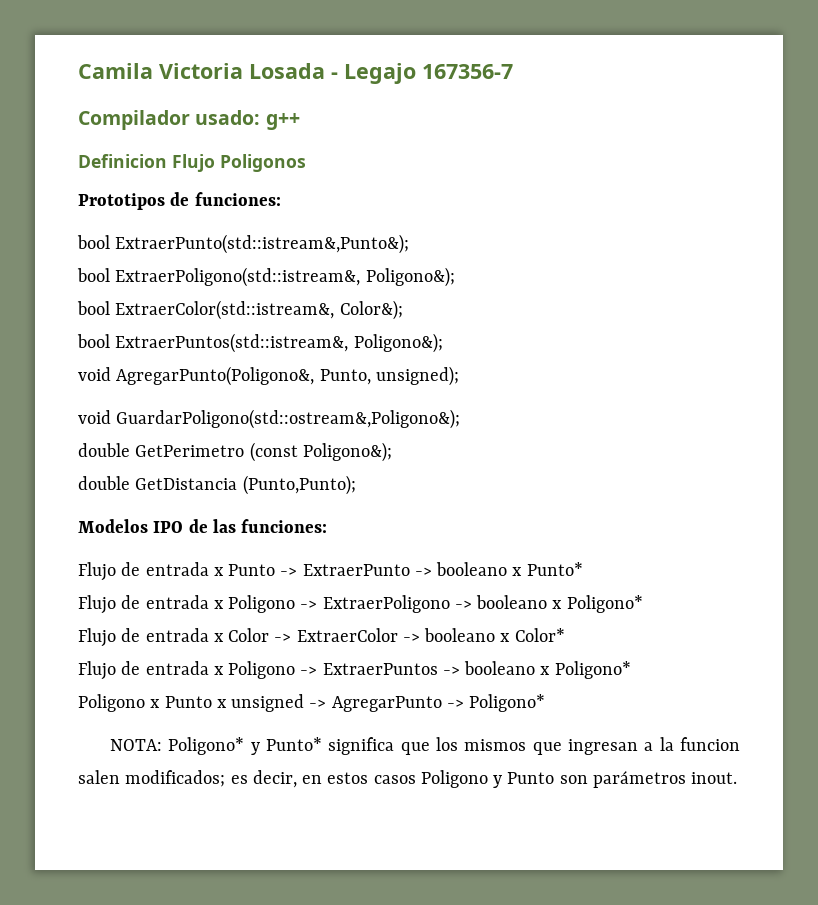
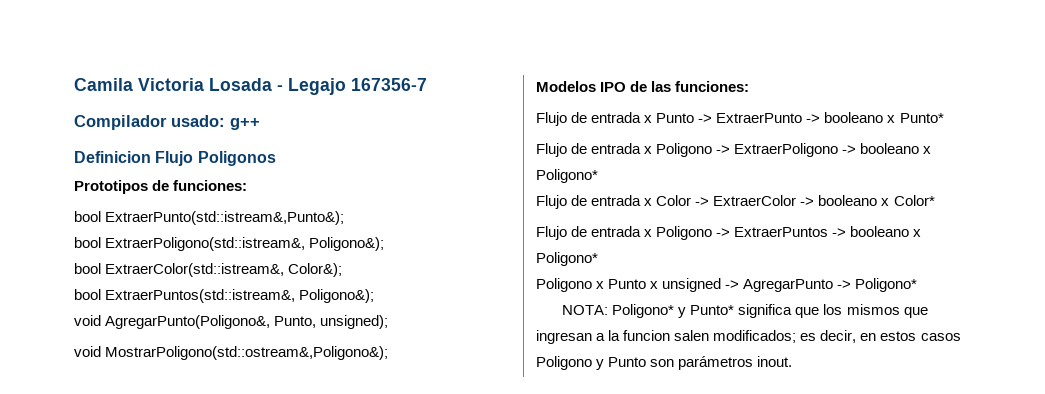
- void GuardarPoligono(std::ostream&,Poligono&);
- double GetPerimetro (const Poligono&);
- double GetDistancia (Punto,Punto);
+ void MostrarPoligono(std::ostream&,Poligono&);

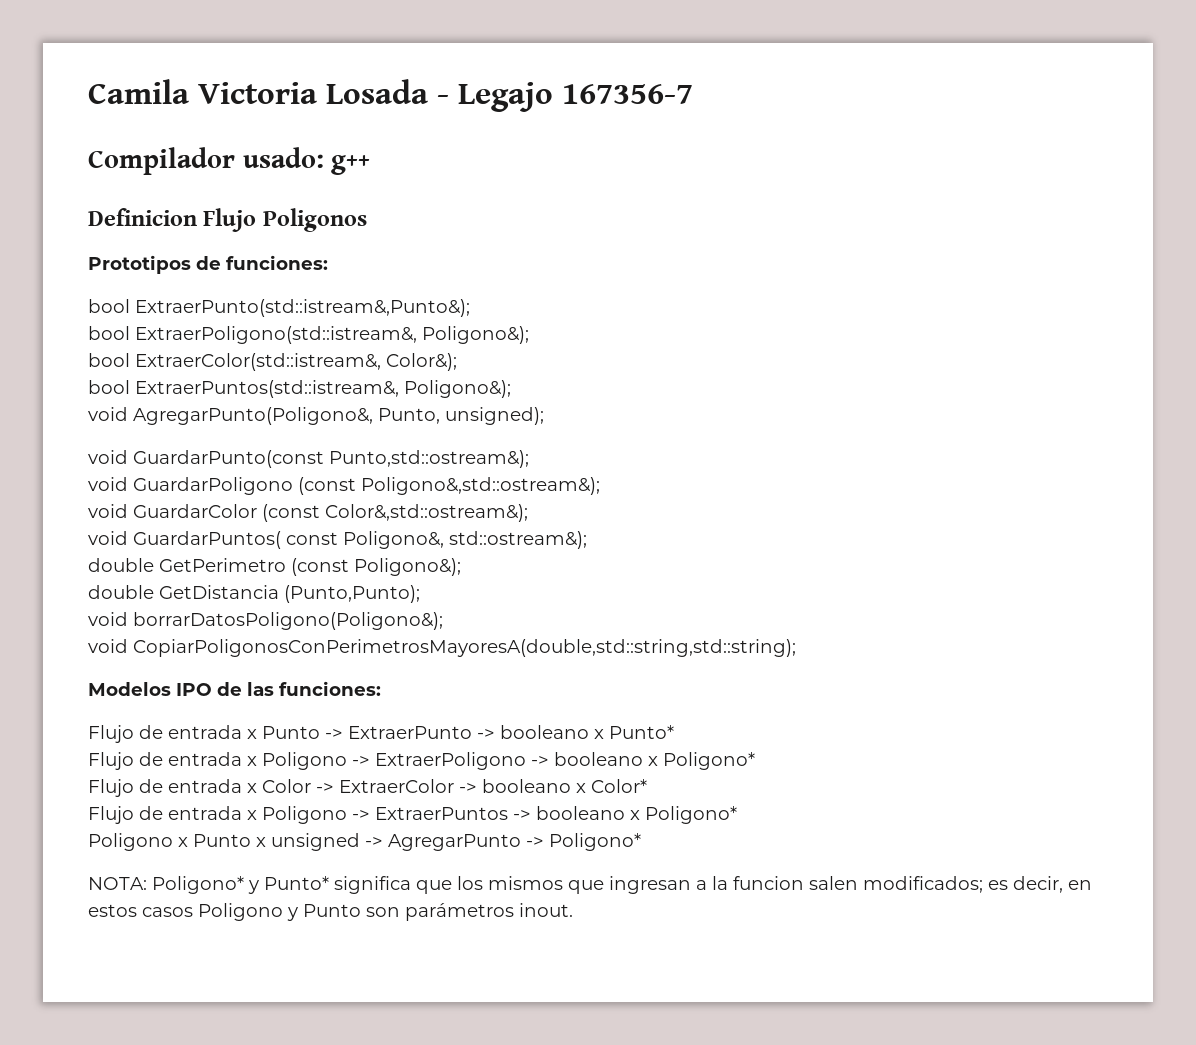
- void MostrarPoligono(std::ostream&,Poligono&);
+ void GuardarPunto(const Punto,std::ostream&);
+ void GuardarPoligono (const Poligono&,std::ostream&);
+ void GuardarColor (const Color&,std::ostream&);
+ void GuardarPuntos( const Poligono&, std::ostream&);
+ double GetPerimetro (const Poligono&);
+ double GetDistancia (Punto,Punto);
+ void borrarDatosPoligono(Poligono&);
+ void CopiarPoligonosConPerimetrosMayoresA(double,std::string,std::string);

